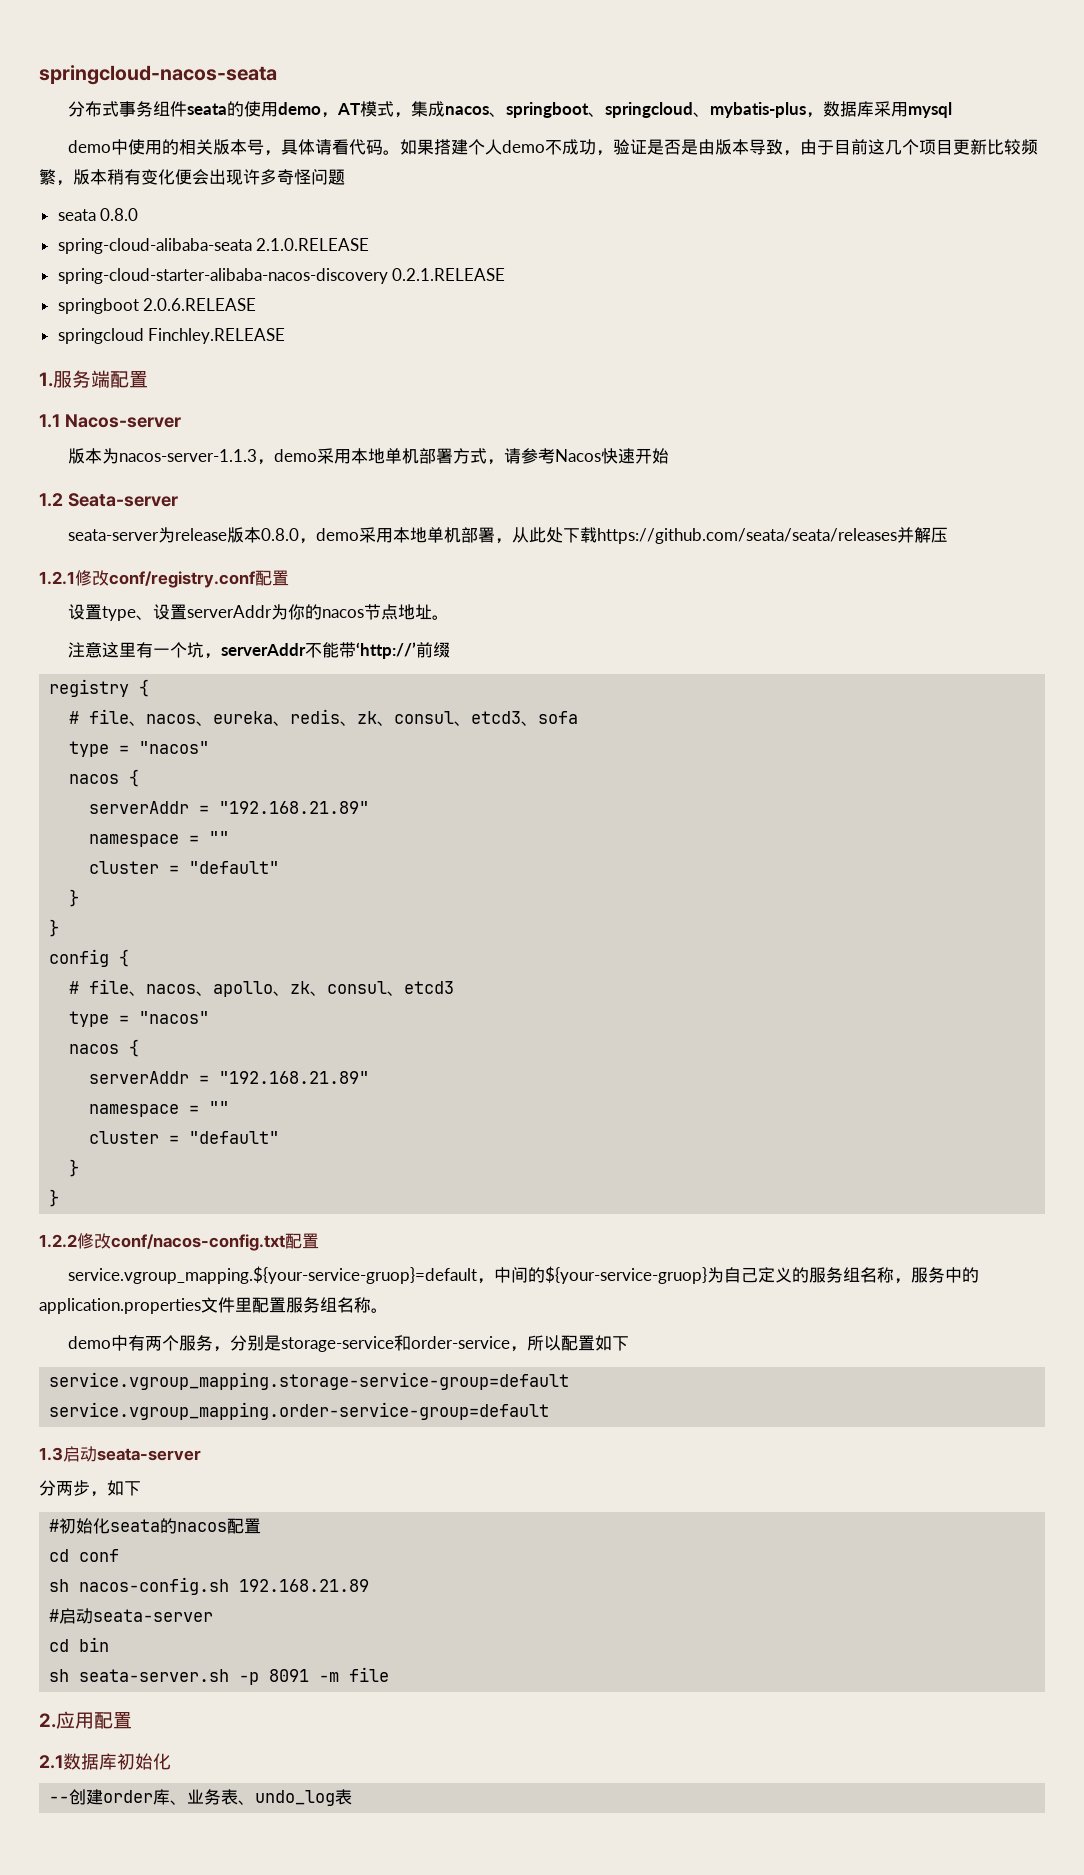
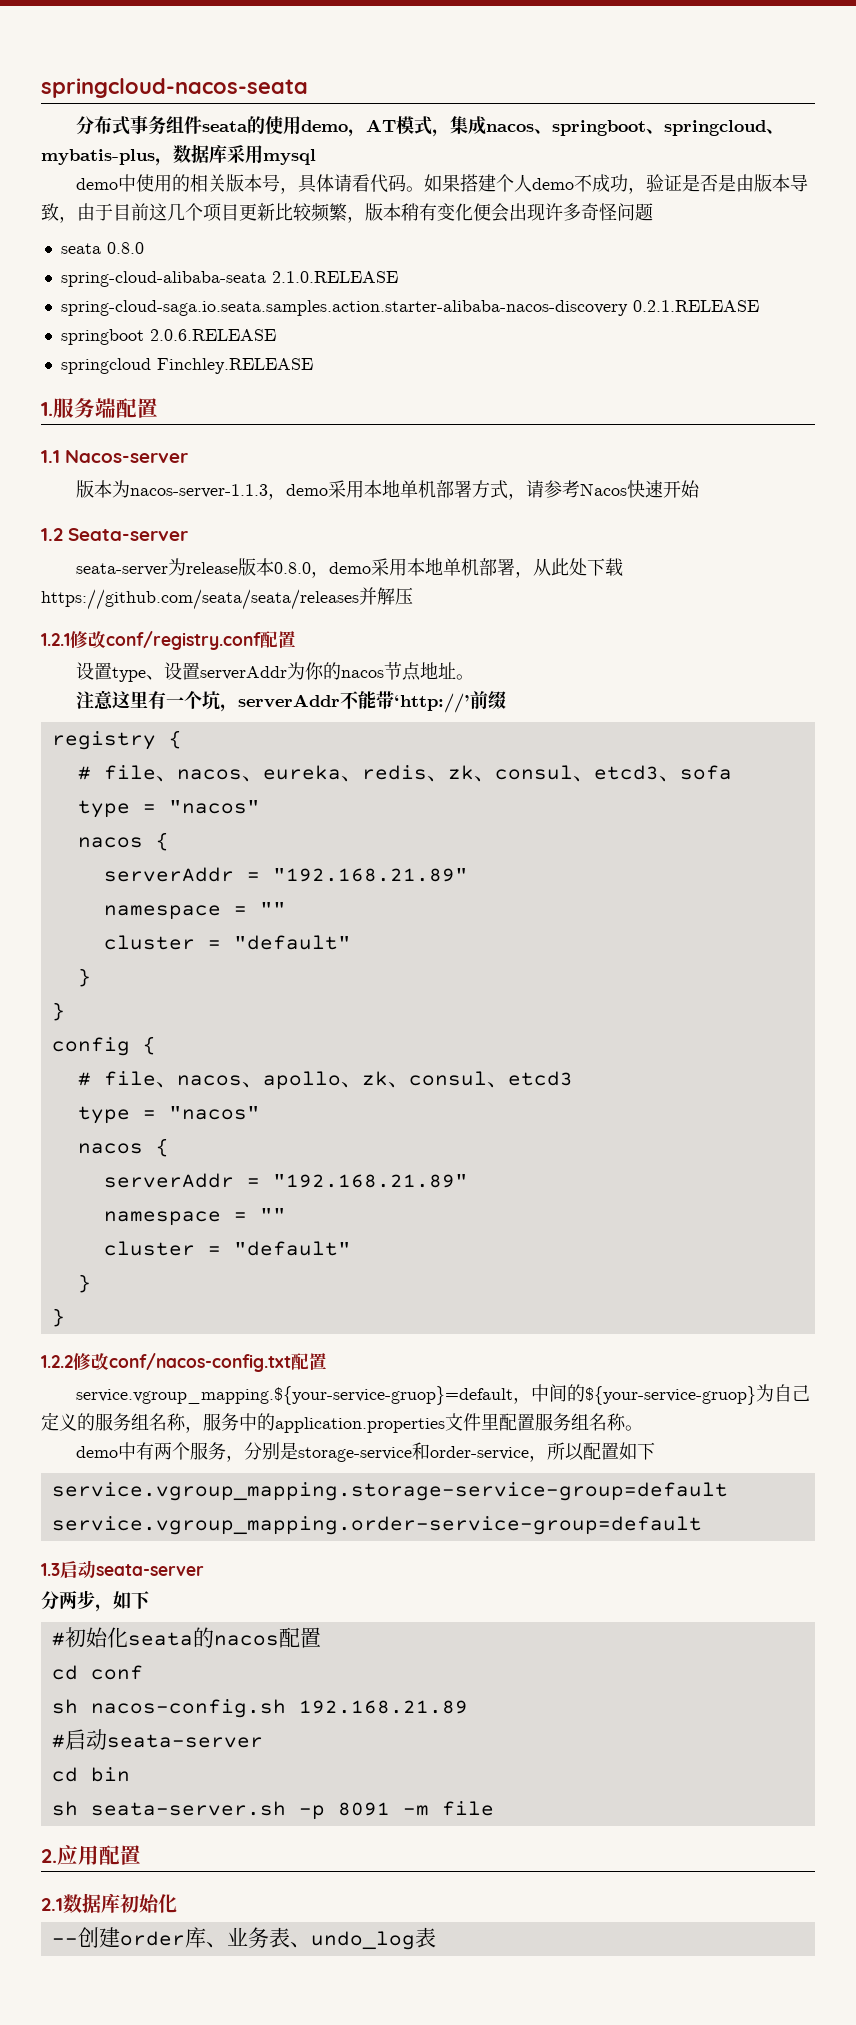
- spring-cloud-starter-alibaba-nacos-discovery 0.2.1.RELEASE
+ spring-cloud-saga.io.seata.samples.action.starter-alibaba-nacos-discovery 0.2.1.RELEASE

